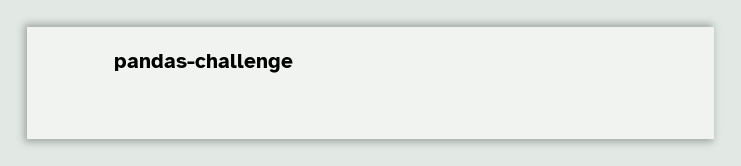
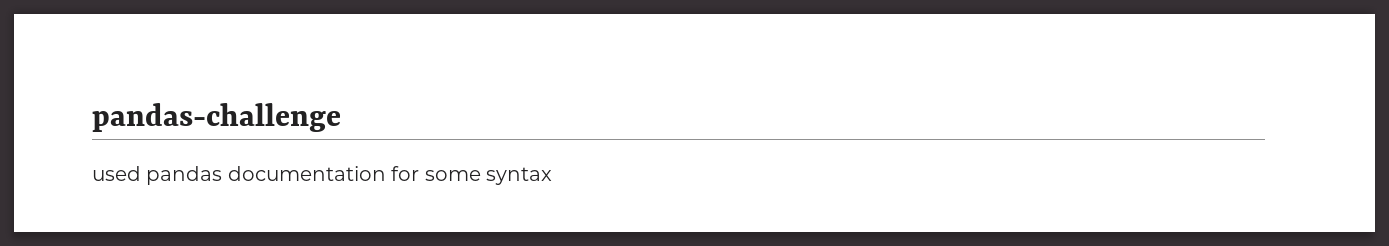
+ used pandas documentation for some syntax

